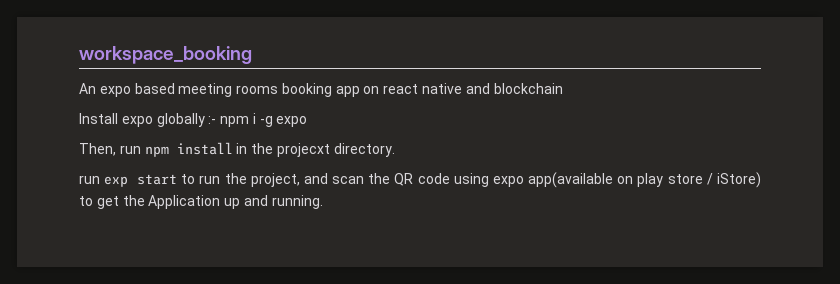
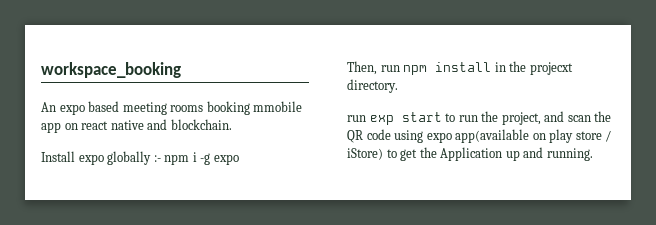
- An expo based meeting rooms booking app on react native and blockchain
+ An expo based meeting rooms booking mmobile app on react native and blockchain.

